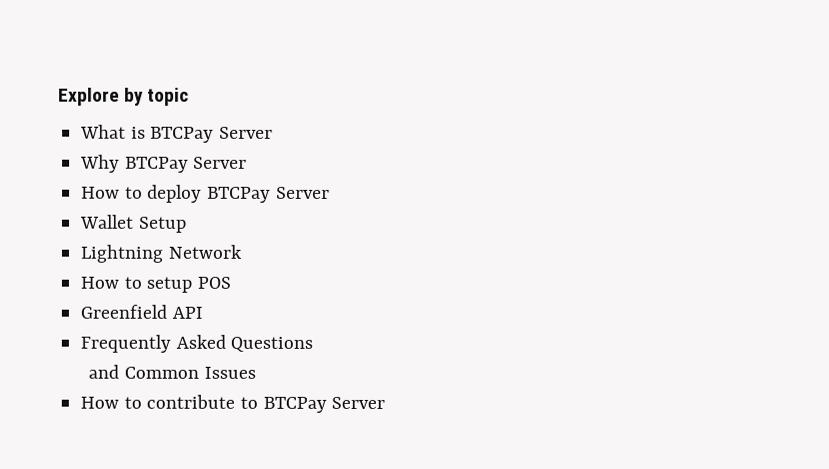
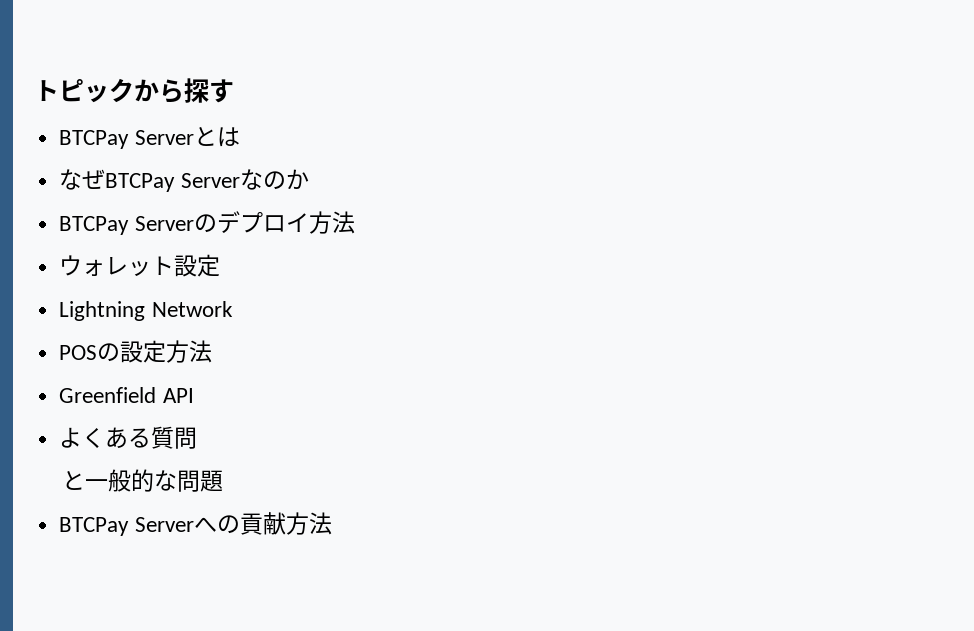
- Explore by topic
- What is BTCPay Server
- Why BTCPay Server
- How to deploy BTCPay Server
- Wallet Setup
+ トピックから探す
+ BTCPay Serverとは
+ なぜBTCPay Serverなのか
+ BTCPay Serverのデプロイ方法
+ ウォレット設定
- How to setup POS
+ POSの設定方法
- Frequently Asked Questions
- and Common Issues
- How to contribute to BTCPay Server
+ よくある質問
+ と一般的な問題
+ BTCPay Serverへの貢献方法

